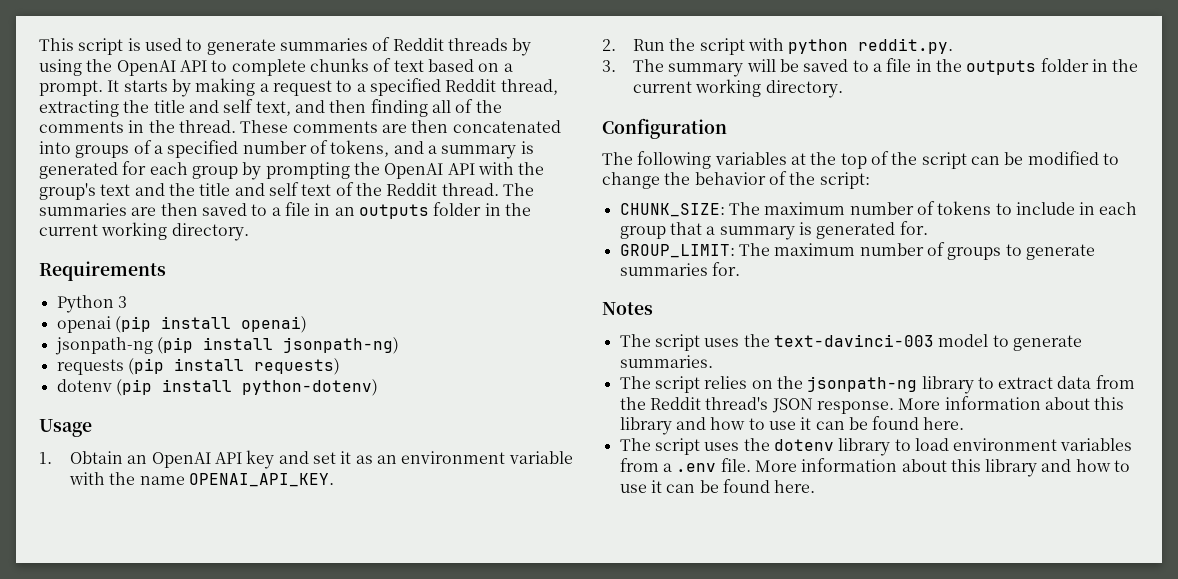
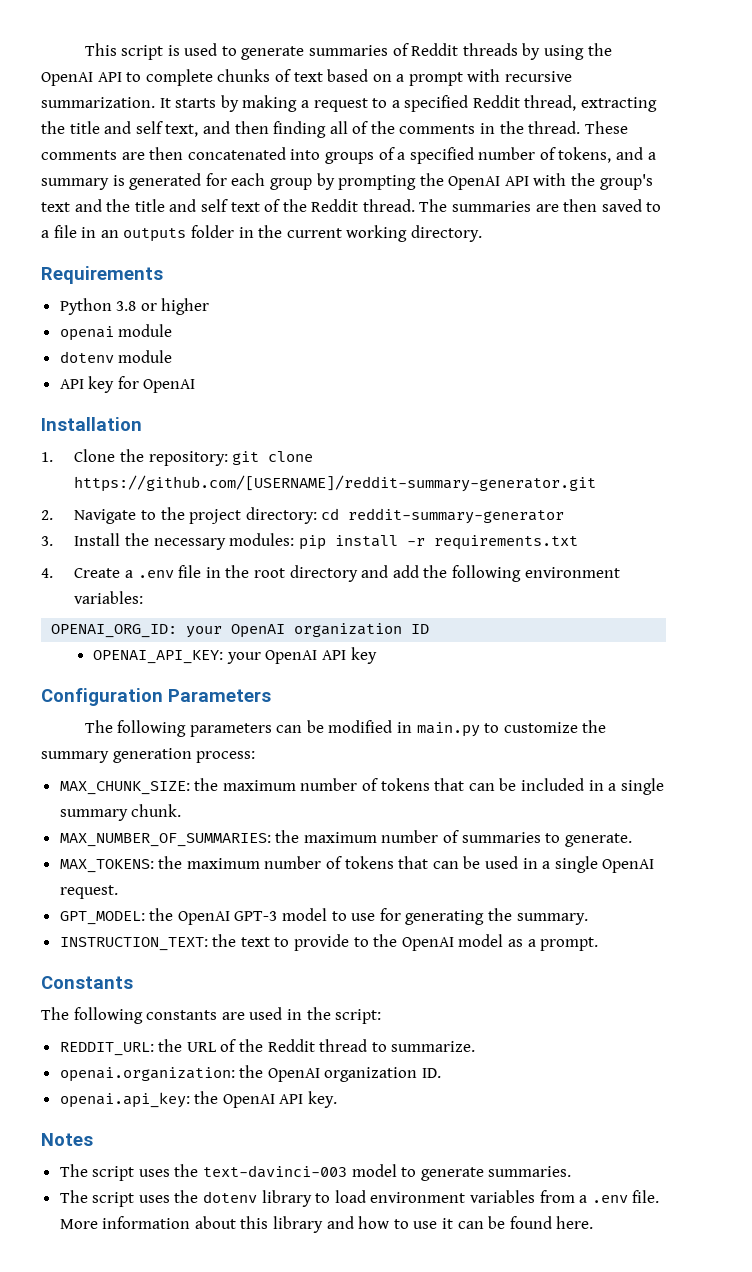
- This script is used to generate summaries of Reddit threads by using the OpenAI API to complete chunks of text based on a prompt.
+ This script is used to generate summaries of Reddit threads by using the OpenAI API to complete chunks of text based on a prompt with recursive summarization.
- Python 3
- openai (pip install openai)
- jsonpath-ng (pip install jsonpath-ng)
- requests (pip install requests)
- dotenv (pip install python-dotenv)
- Usage
- 1. Obtain an OpenAI API key and set it as an environment variable with the name OPENAI_API_KEY.
- 2. Run the script with python reddit.py.
- 3. The summary will be saved to a file in the outputs folder in the current working directory.
+ Python 3.8 or higher
+ openai module
+ dotenv module
+ API key for OpenAI
+ Installation
+ 1. Clone the repository: git clone https://github.com/[USERNAME]/reddit-summary-generator.git
+ 2. Navigate to the project directory: cd reddit-summary-generator
+ 3. Install the necessary modules: pip install -r requirements.txt
+ 4. Create a .env file in the root directory and add the following environment variables:
+ OPENAI_ORG_ID: your OpenAI organization ID
+ OPENAI_API_KEY: your OpenAI API key
- Configuration
- The following variables at the top of the script can be modified to change the behavior of the script:
- CHUNK_SIZE: The maximum number of tokens to include in each group that a summary is generated for.
- GROUP_LIMIT: The maximum number of groups to generate summaries for.
+ Configuration Parameters
+ The following parameters can be modified in main.py to customize the summary generation process:
+ MAX_CHUNK_SIZE: the maximum number of tokens that can be included in a single summary chunk.
+ MAX_NUMBER_OF_SUMMARIES: the maximum number of summaries to generate.
+ MAX_TOKENS: the maximum number of tokens that can be used in a single OpenAI request.
+ GPT_MODEL: the OpenAI GPT-3 model to use for generating the summary.
+ INSTRUCTION_TEXT: the text to provide to the OpenAI model as a prompt.
+ Constants
+ The following constants are used in the script:
+ REDDIT_URL: the URL of the Reddit thread to summarize.
+ openai.organization: the OpenAI organization ID.
+ openai.api_key: the OpenAI API key.
- The script relies on the jsonpath-ng library to extract data from the Reddit thread's JSON response. More information about this library and how to use it can be found here.

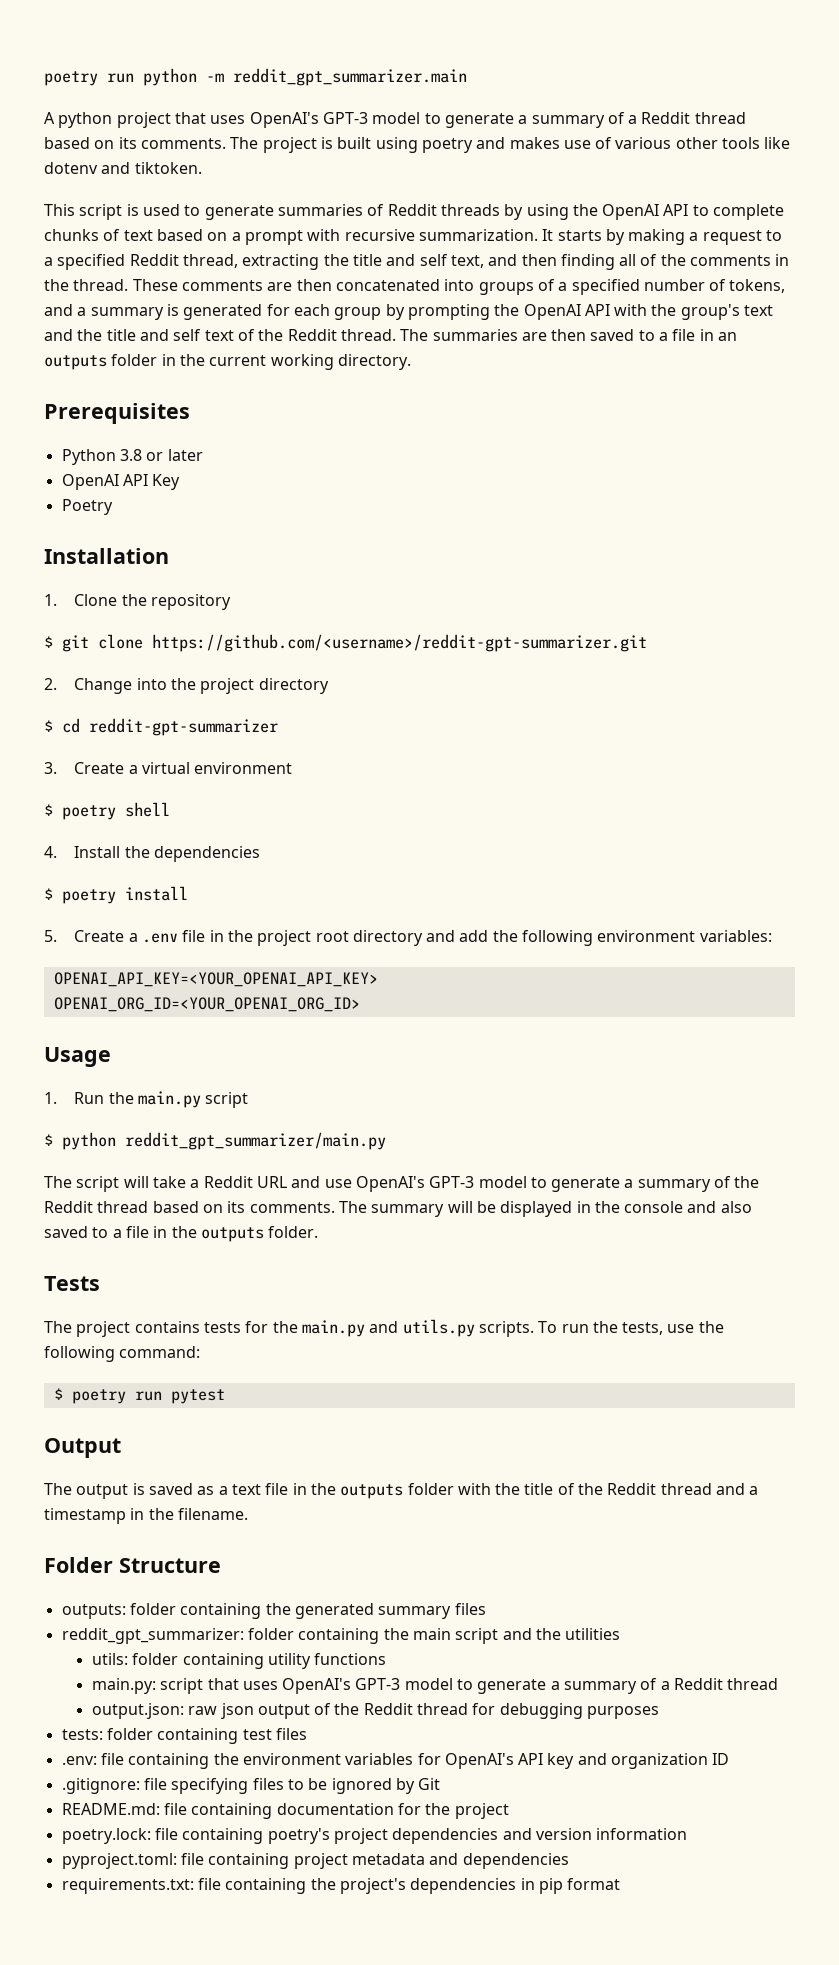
+ poetry run python -m reddit_gpt_summarizer.main
+ A python project that uses OpenAI's GPT-3 model to generate a summary of a Reddit thread based on its comments. The project is built using poetry and makes use of various other tools like dotenv and tiktoken.
- Requirements
+ Prerequisites
- Python 3.8 or higher
- openai module
- dotenv module
- API key for OpenAI
+ Python 3.8 or later
+ OpenAI API Key
+ Poetry
- 1. Clone the repository: git clone https://github.com/[USERNAME]/reddit-summary-generator.git
+ 1. Clone the repository
+ $ git clone https://github.com/<username>/reddit-gpt-summarizer.git
- 2. Navigate to the project directory: cd reddit-summary-generator
- 3. Install the necessary modules: pip install -r requirements.txt
- 4. Create a .env file in the root directory and add the following environment variables:
+ 2. Change into the project directory
+ $ cd reddit-gpt-summarizer
+ 3. Create a virtual environment
+ $ poetry shell
+ 4. Install the dependencies
+ $ poetry install
+ 5. Create a .env file in the project root directory and add the following environment variables:
- OPENAI_ORG_ID: your OpenAI organization ID
- OPENAI_API_KEY: your OpenAI API key
- Configuration Parameters
- The following parameters can be modified in main.py to customize the summary generation process:
- MAX_CHUNK_SIZE: the maximum number of tokens that can be included in a single summary chunk.
- MAX_NUMBER_OF_SUMMARIES: the maximum number of summaries to generate.
- MAX_TOKENS: the maximum number of tokens that can be used in a single OpenAI request.
- GPT_MODEL: the OpenAI GPT-3 model to use for generating the summary.
- INSTRUCTION_TEXT: the text to provide to the OpenAI model as a prompt.
- Constants
- The following constants are used in the script:
- REDDIT_URL: the URL of the Reddit thread to summarize.
- openai.organization: the OpenAI organization ID.
- openai.api_key: the OpenAI API key.
- Notes
- The script uses the text-davinci-003 model to generate summaries.
- The script uses the dotenv library to load environment variables from a .env file. More information about this library and how to use it can be found here.
+ OPENAI_API_KEY=<YOUR_OPENAI_API_KEY>
+ OPENAI_ORG_ID=<YOUR_OPENAI_ORG_ID>
+ Usage
+ 1. Run the main.py script
+ $ python reddit_gpt_summarizer/main.py
+ The script will take a Reddit URL and use OpenAI's GPT-3 model to generate a summary of the Reddit thread based on its comments. The summary will be displayed in the console and also saved to a file in the outputs folder.
+ Tests
+ The project contains tests for the main.py and utils.py scripts. To run the tests, use the following command:
+ $ poetry run pytest
+ Output
+ The output is saved as a text file in the outputs folder with the title of the Reddit thread and a timestamp in the filename.
+ Folder Structure
+ outputs: folder containing the generated summary files
+ reddit_gpt_summarizer: folder containing the main script and the utilities
+ utils: folder containing utility functions
+ main.py: script that uses OpenAI's GPT-3 model to generate a summary of a Reddit thread
+ output.json: raw json output of the Reddit thread for debugging purposes
+ tests: folder containing test files
+ .env: file containing the environment variables for OpenAI's API key and organization ID
+ .gitignore: file specifying files to be ignored by Git
+ README.md: file containing documentation for the project
+ poetry.lock: file containing poetry's project dependencies and version information
+ pyproject.toml: file containing project metadata and dependencies
+ requirements.txt: file containing the project's dependencies in pip format

